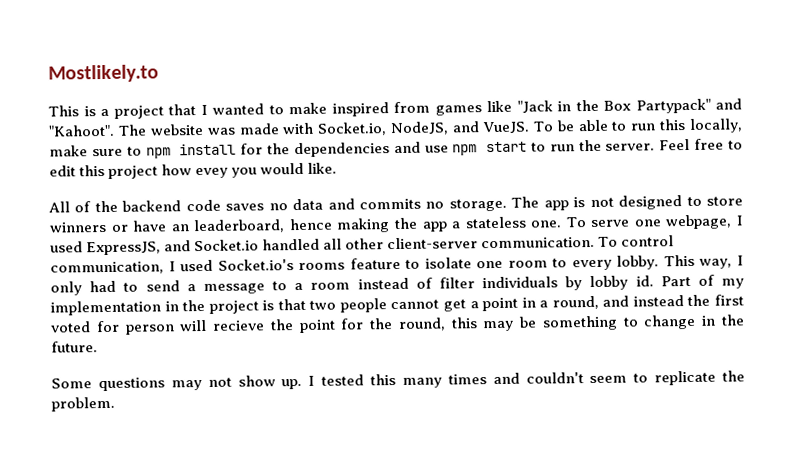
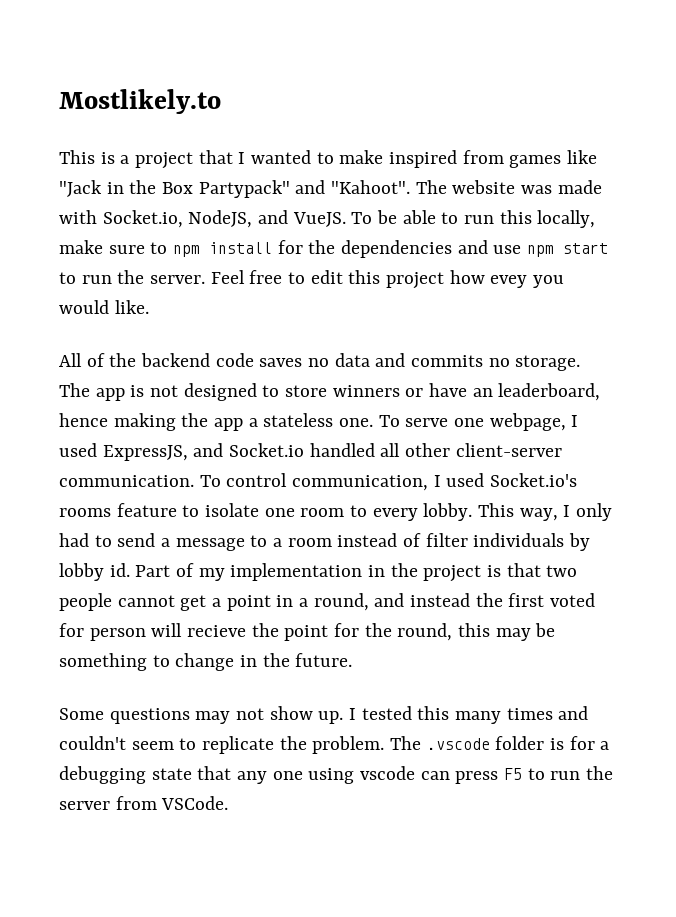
+ The .vscode folder is for a debugging state that any one using vscode can press F5 to run the server from VSCode.

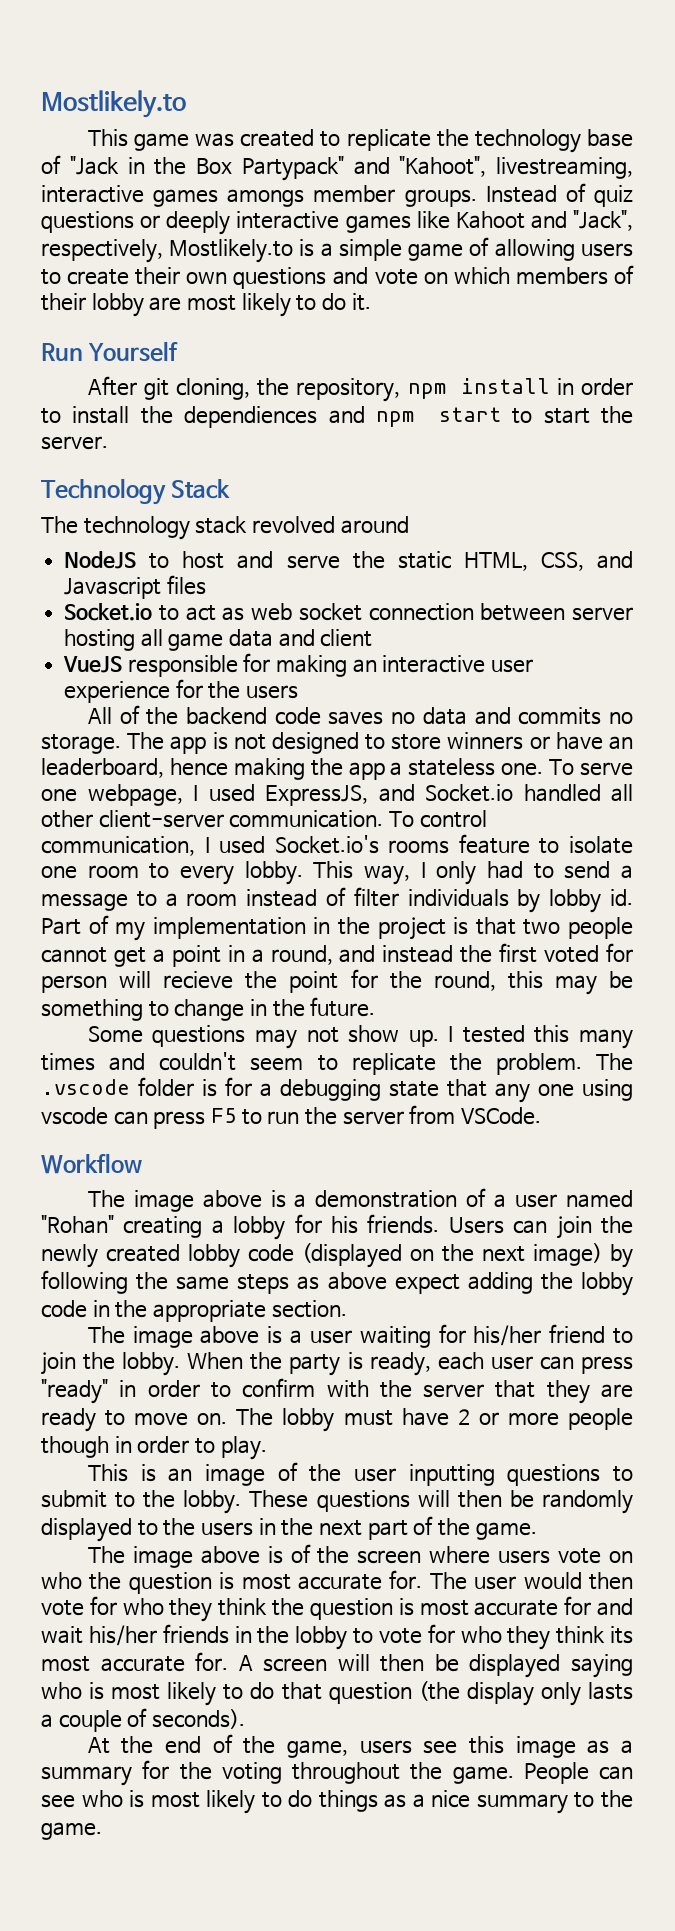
- This is a project that I wanted to make inspired from games like "Jack in the Box Partypack" and "Kahoot". The website was made with Socket.io, NodeJS, and VueJS. To be able to run this locally, make sure to npm install for the dependencies and use npm start to run the server. Feel free to edit this project how evey you would like.
+ This game was created to replicate the technology base of "Jack in the Box Partypack" and "Kahoot", livestreaming, interactive games amongs member groups. Instead of quiz questions or deeply interactive games like Kahoot and "Jack", respectively, Mostlikely.to is a simple game of allowing users to create their own questions and vote on which members of their lobby are most likely to do it.
+ Run Yourself
+ After git cloning, the repository, npm install in order to install the dependiences and npm start to start the server.
+ Technology Stack
+ The technology stack revolved around
+ NodeJS to host and serve the static HTML, CSS, and Javascript files
+ Socket.io to act as web socket connection between server hosting all game data and client
+ VueJS responsible for making an interactive user experience for the users
+ Workflow
+ The image above is a demonstration of a user named "Rohan" creating a lobby for his friends. Users can join the newly created lobby code (displayed on the next image) by following the same steps as above expect adding the lobby code in the appropriate section.
+ The image above is a user waiting for his/her friend to join the lobby. When the party is ready, each user can press "ready" in order to confirm with the server that they are ready to move on. The lobby must have 2 or more people though in order to play.
+ This is an image of the user inputting questions to submit to the lobby. These questions will then be randomly displayed to the users in the next part of the game.
+ The image above is of the screen where users vote on who the question is most accurate for. The user would then vote for who they think the question is most accurate for and wait his/her friends in the lobby to vote for who they think its most accurate for. A screen will then be displayed saying who is most likely to do that question (the display only lasts a couple of seconds).
+ At the end of the game, users see this image as a summary for the voting throughout the game. People can see who is most likely to do things as a nice summary to the game.

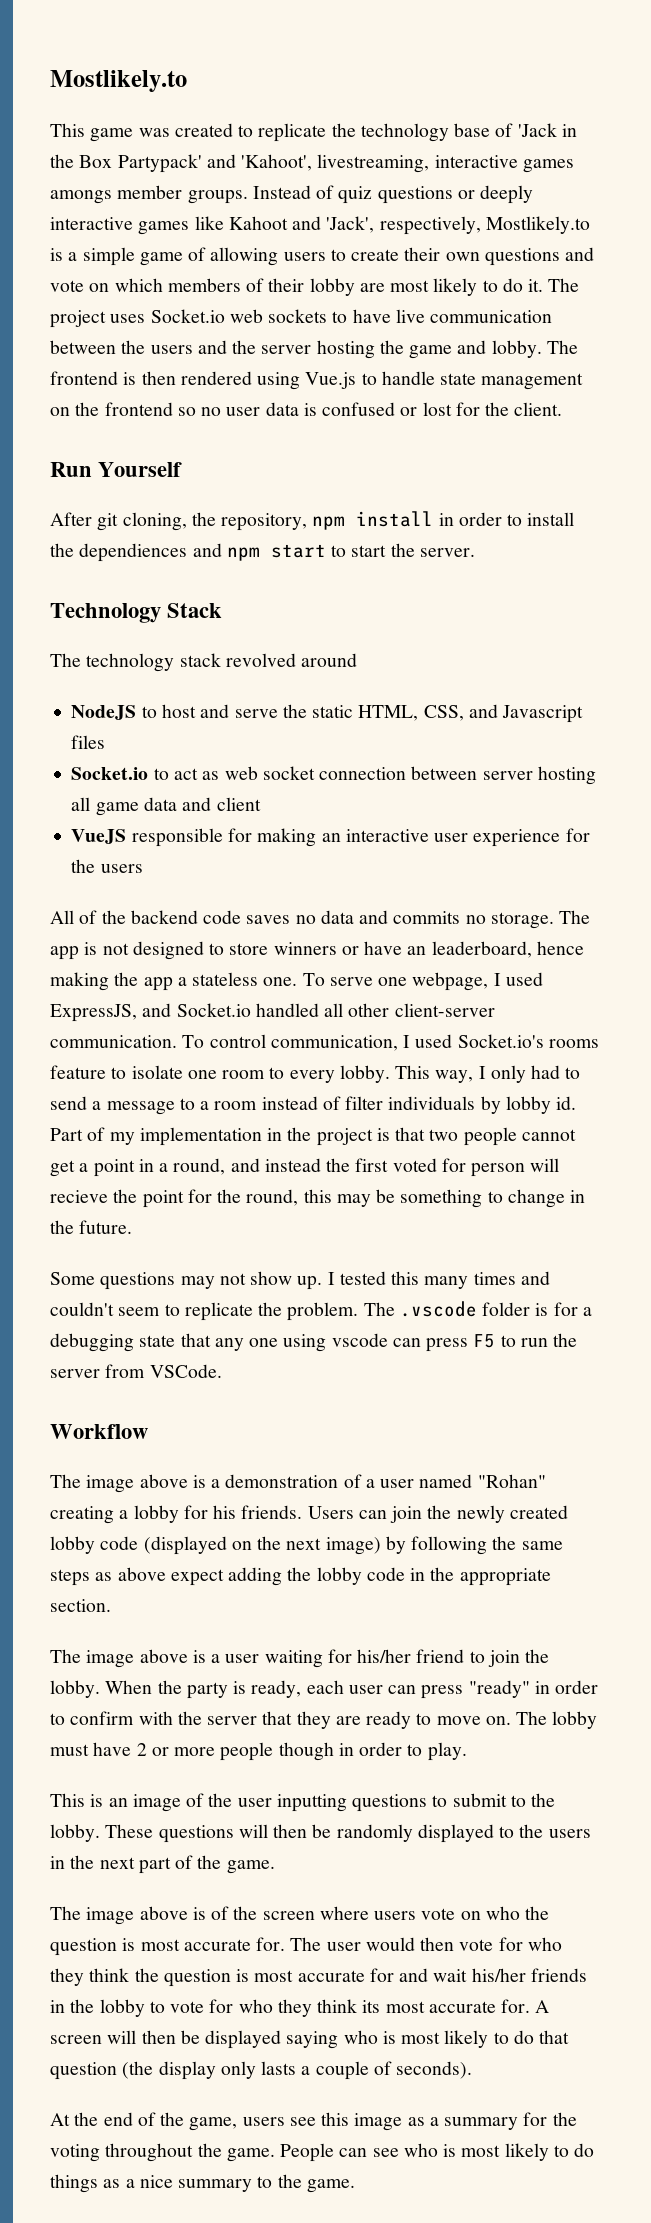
- This game was created to replicate the technology base of "Jack in the Box Partypack" and "Kahoot", livestreaming, interactive games amongs member groups.
+ This game was created to replicate the technology base of 'Jack in the Box Partypack' and 'Kahoot', livestreaming, interactive games amongs member groups.
- Instead of quiz questions or deeply interactive games like Kahoot and "Jack", respectively, Mostlikely.to is a simple game of allowing users to create their own questions and vote on which members of their lobby are most likely to do it.
+ Instead of quiz questions or deeply interactive games like Kahoot and 'Jack', respectively, Mostlikely.to is a simple game of allowing users to create their own questions and vote on which members of their lobby are most likely to do it. The project uses Socket.io web sockets to have live communication between the users and the server hosting the game and lobby. The frontend is then rendered using Vue.js to handle state management on the frontend so no user data is confused or lost for the client.

